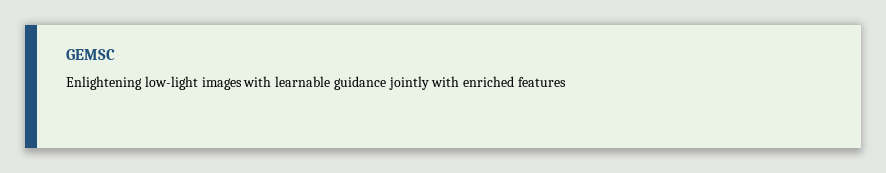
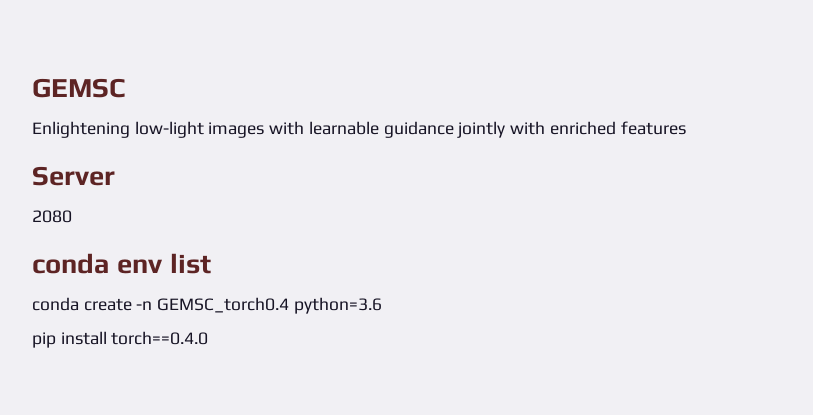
+ Server
+ 2080
+ conda env list
+ conda create -n GEMSC_torch0.4 python=3.6
+ pip install torch==0.4.0

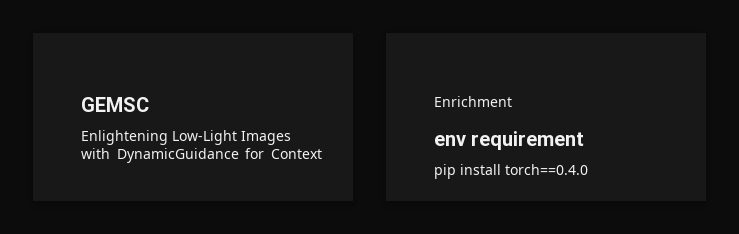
- Enlightening low-light images with learnable guidance jointly with enriched features
- Server
- 2080
- conda env list
- conda create -n GEMSC_torch0.4 python=3.6
+ Enlightening Low-Light Images with DynamicGuidance for Context Enrichment
+ env requirement

